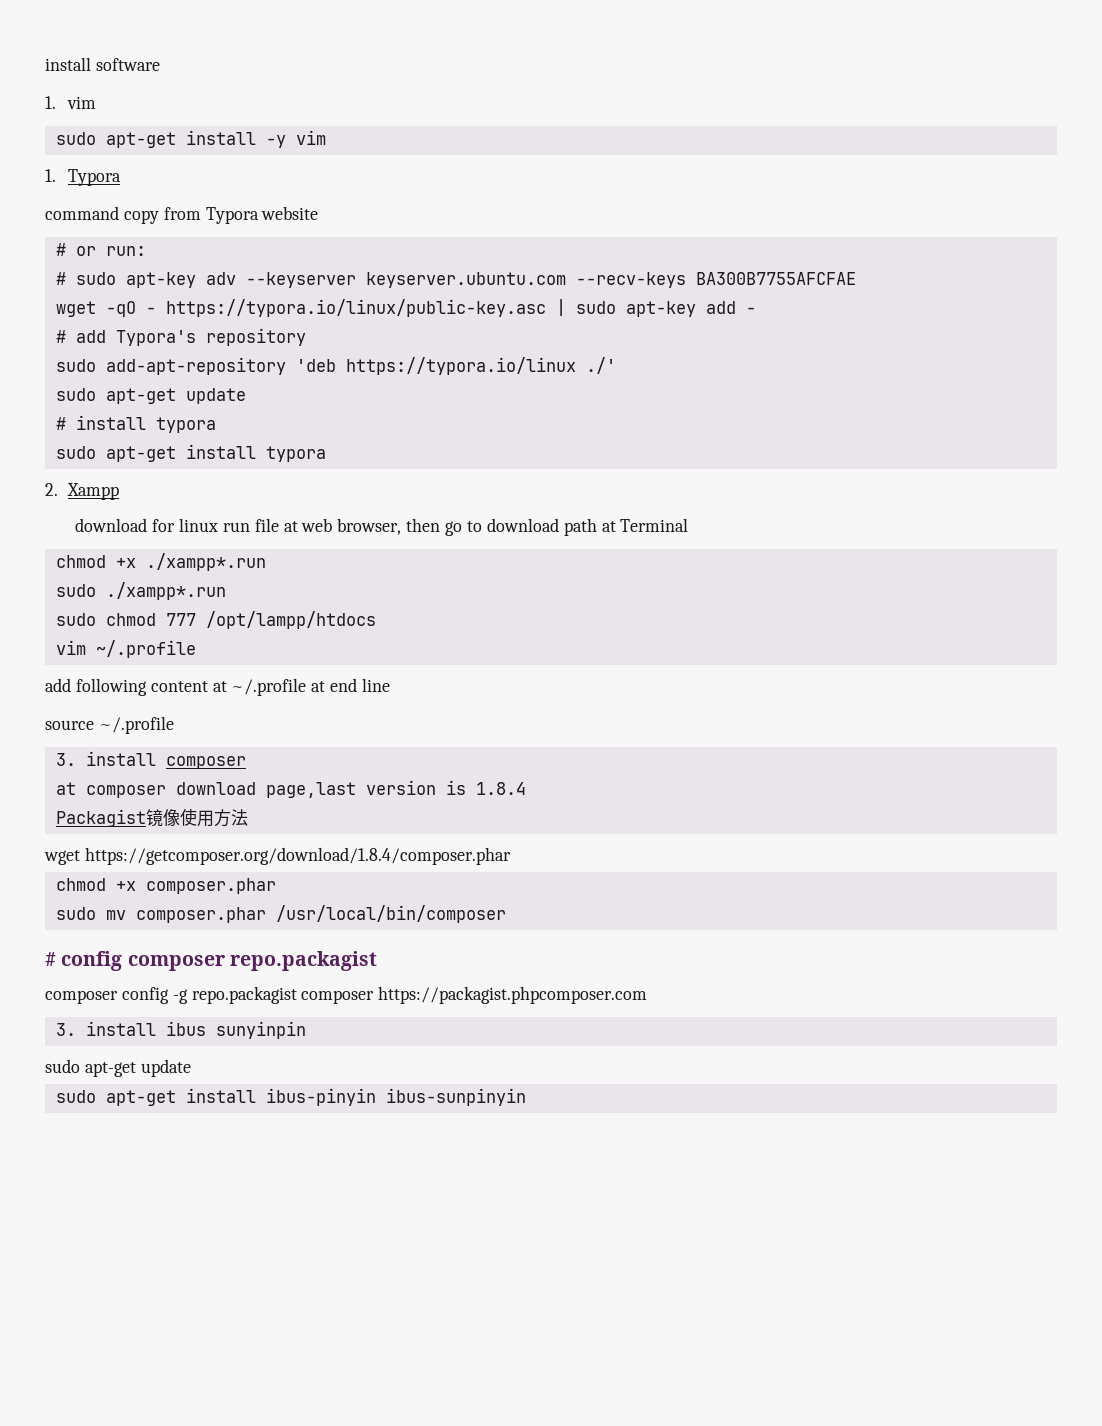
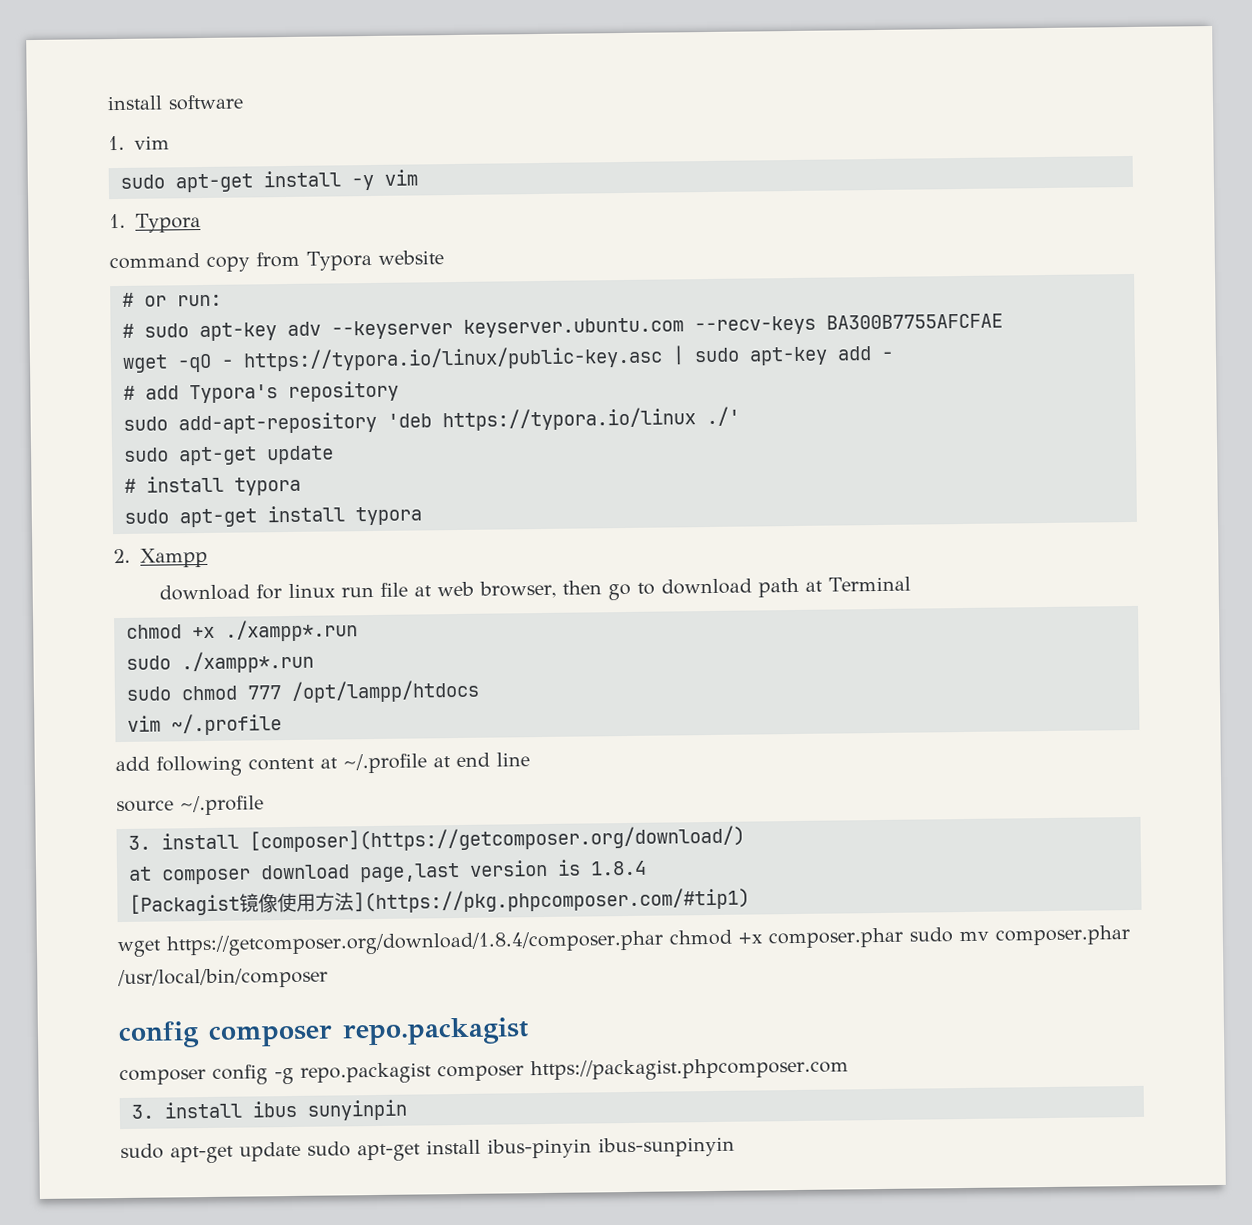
- 3. install composer
+ 3. install [composer](https://getcomposer.org/download/)
- Packagist镜像使用方法
+ [Packagist镜像使用方法](https://pkg.phpcomposer.com/#tip1)
- wget https://getcomposer.org/download/1.8.4/composer.phar
- chmod +x composer.phar
- sudo mv composer.phar /usr/local/bin/composer
+ wget https://getcomposer.org/download/1.8.4/composer.phar chmod +x composer.phar sudo mv composer.phar /usr/local/bin/composer
- # config composer repo.packagist
+ config composer repo.packagist
  3. install ibus sunyinpin
- sudo apt-get update
- sudo apt-get install ibus-pinyin ibus-sunpinyin
+ sudo apt-get update sudo apt-get install ibus-pinyin ibus-sunpinyin

